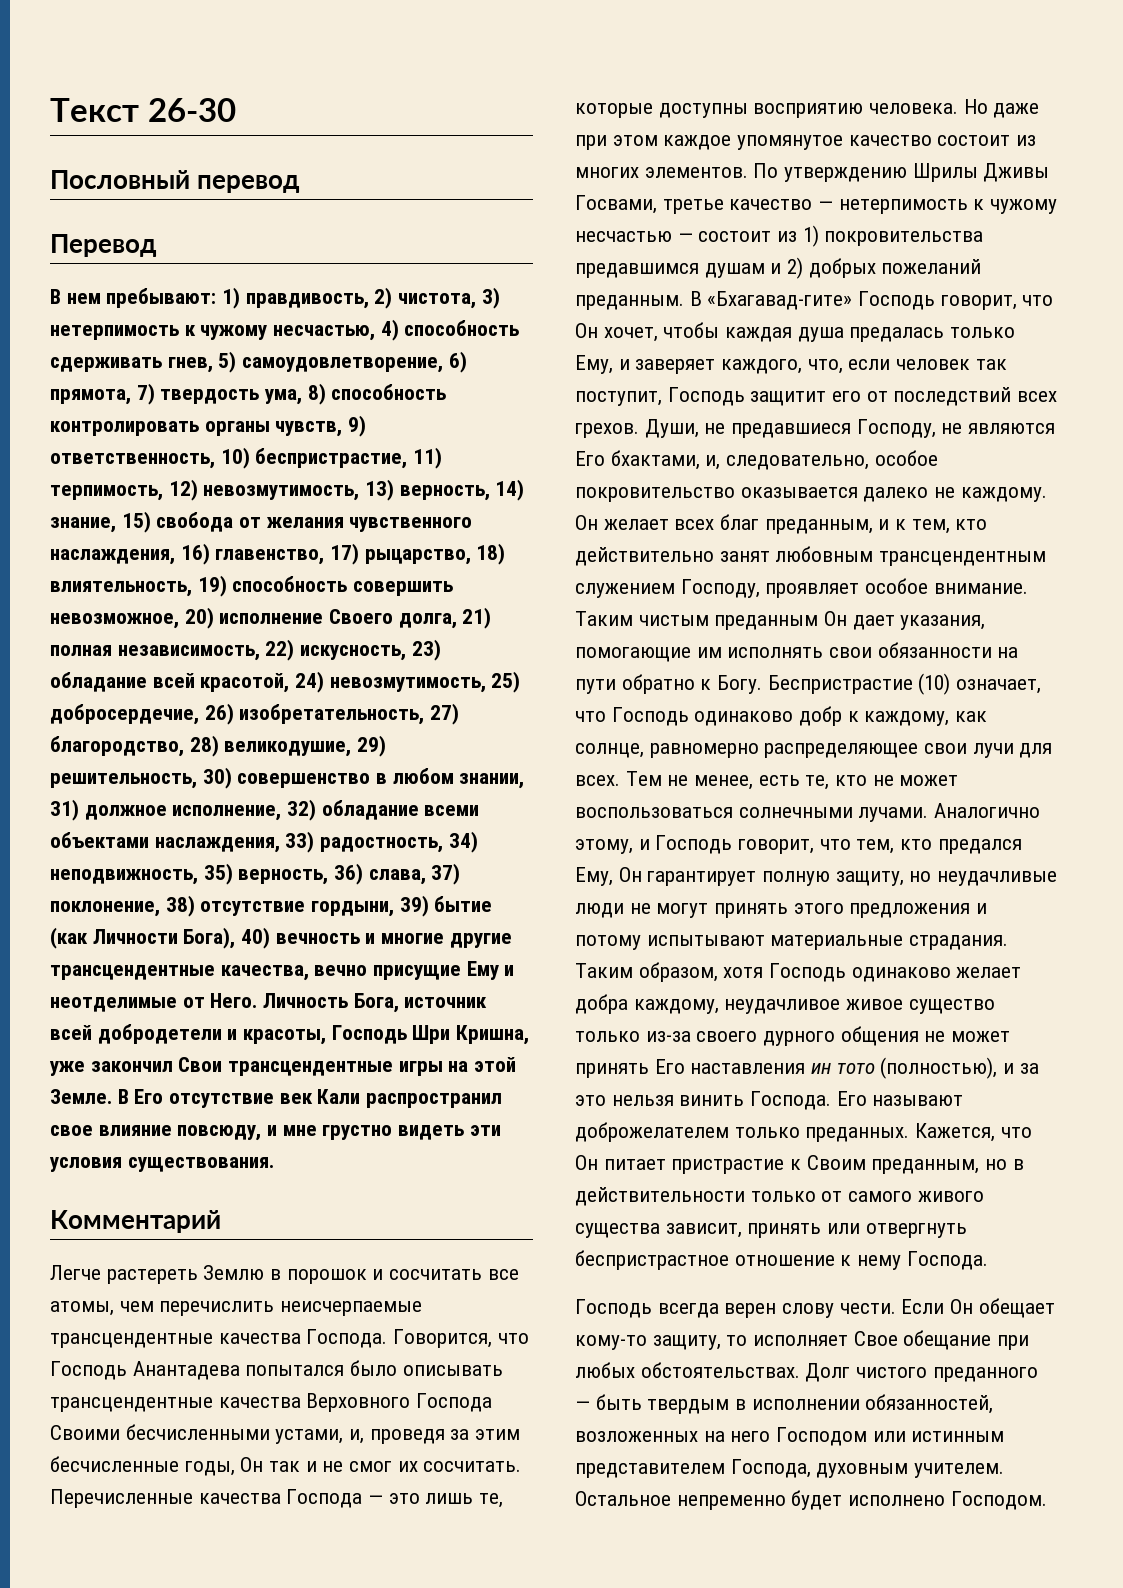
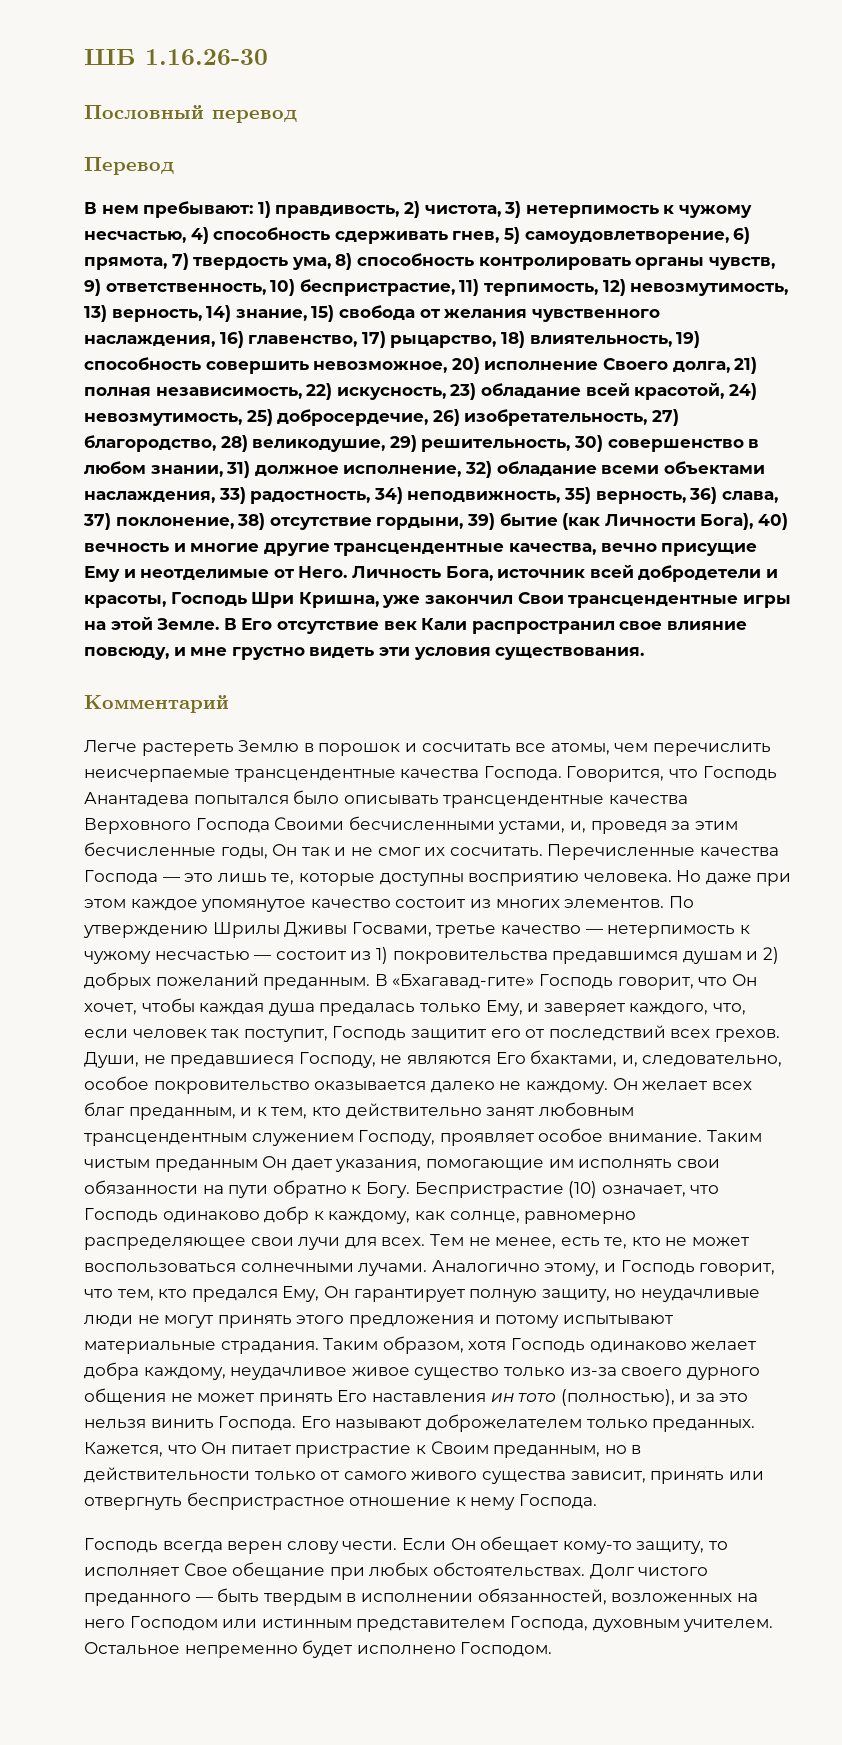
- Текст 26-30
+ ШБ 1.16.26-30

